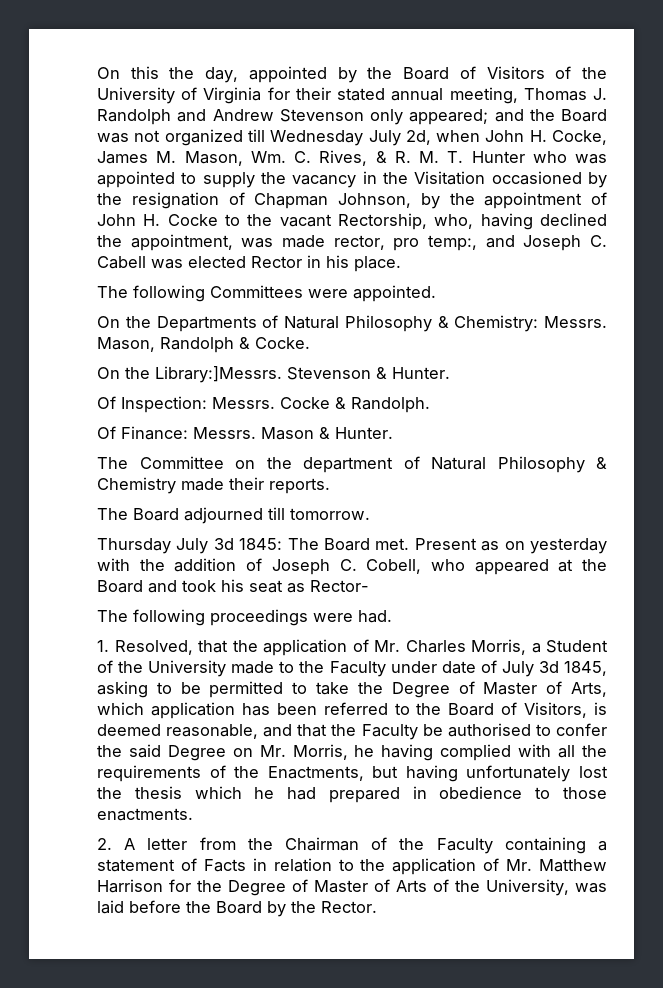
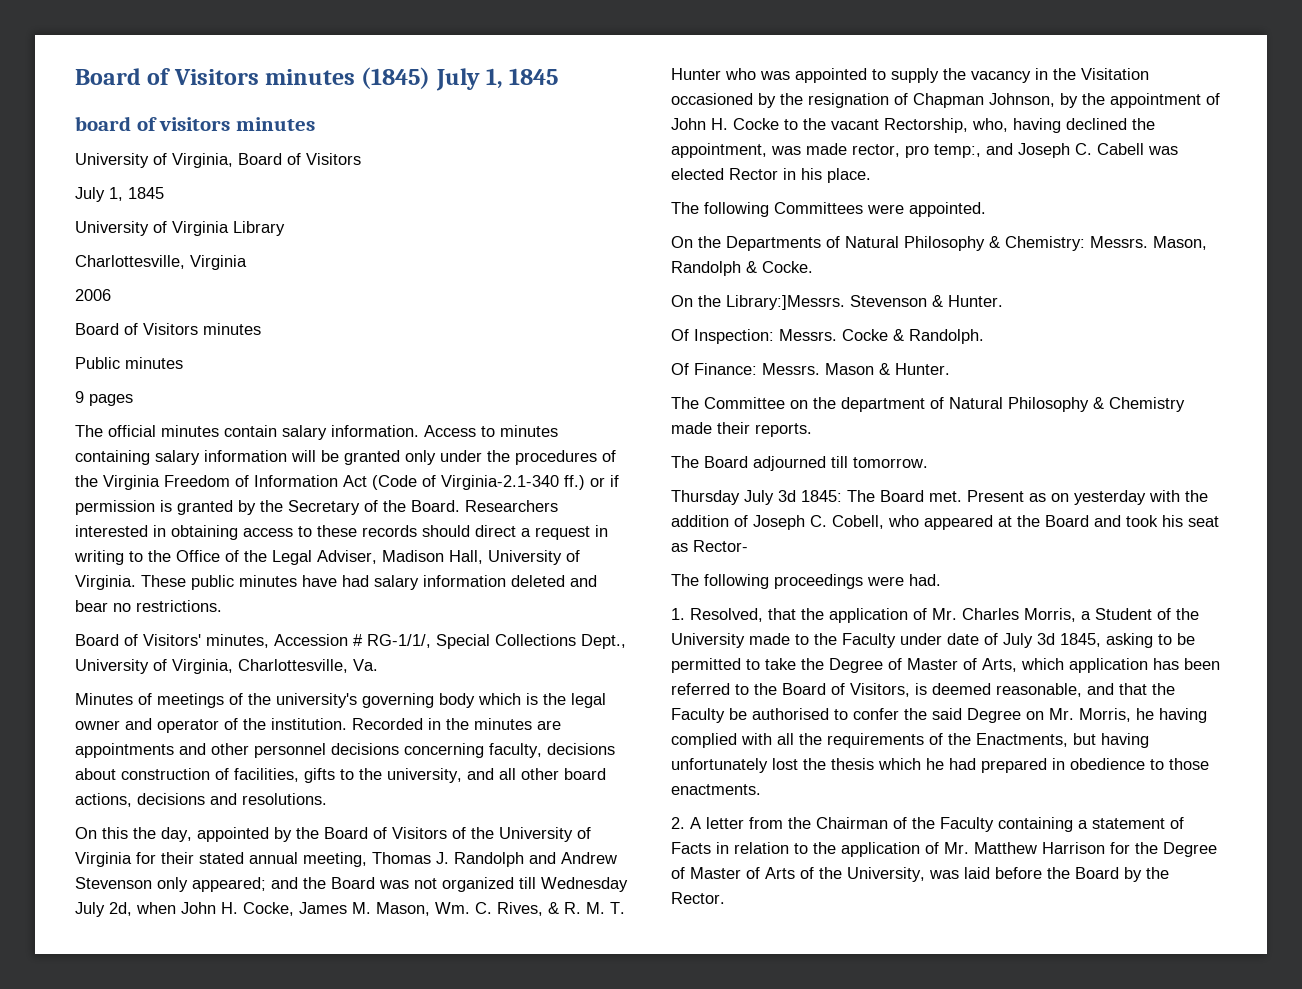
+ Board of Visitors minutes (1845) July 1, 1845
+ board of visitors minutes
+ University of Virginia, Board of Visitors
+ July 1, 1845
+ University of Virginia Library
+ Charlottesville, Virginia
+ 2006
+ Board of Visitors minutes
+ Public minutes
+ 9 pages
+ The official minutes contain salary information. Access to minutes containing salary information will be granted only under the procedures of the Virginia Freedom of Information Act (Code of Virginia-2.1-340 ff.) or if permission is granted by the Secretary of the Board. Researchers interested in obtaining access to these records should direct a request in writing to the Office of the Legal Adviser, Madison Hall, University of Virginia. These public minutes have had salary information deleted and bear no restrictions.
+ Board of Visitors' minutes, Accession # RG-1/1/, Special Collections Dept., University of Virginia, Charlottesville, Va.
+ Minutes of meetings of the university's governing body which is the legal owner and operator of the institution. Recorded in the minutes are appointments and other personnel decisions concerning faculty, decisions about construction of facilities, gifts to the university, and all other board actions, decisions and resolutions.

